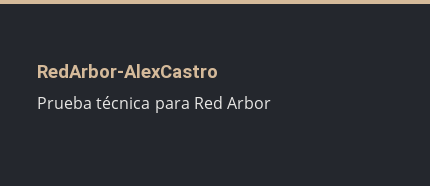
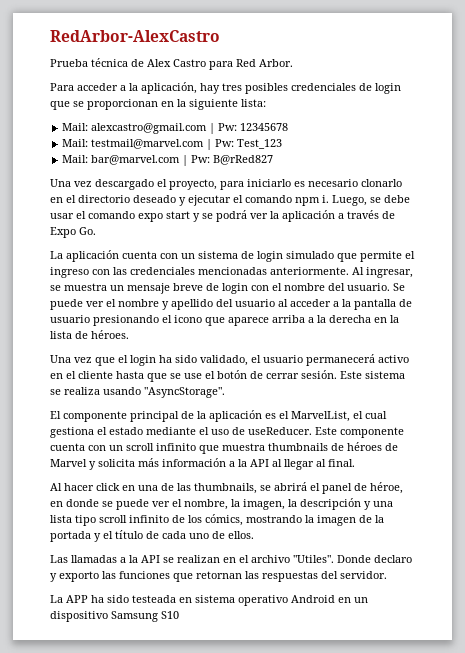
- Prueba técnica para Red Arbor
+ Prueba técnica de Alex Castro para Red Arbor.
+ Para acceder a la aplicación, hay tres posibles credenciales de login que se proporcionan en la siguiente lista:
+ Mail: alexcastro@gmail.com | Pw: 12345678
+ Mail: testmail@marvel.com | Pw: Test_123
+ Mail: bar@marvel.com | Pw: B@rRed827
+ Una vez descargado el proyecto, para iniciarlo es necesario clonarlo en el directorio deseado y ejecutar el comando npm i. Luego, se debe usar el comando expo start y se podrá ver la aplicación a través de Expo Go.
+ La aplicación cuenta con un sistema de login simulado que permite el ingreso con las credenciales mencionadas anteriormente. Al ingresar, se muestra un mensaje breve de login con el nombre del usuario. Se puede ver el nombre y apellido del usuario al acceder a la pantalla de usuario presionando el icono que aparece arriba a la derecha en la lista de héroes.
+ Una vez que el login ha sido validado, el usuario permanecerá activo en el cliente hasta que se use el botón de cerrar sesión. Este sistema se realiza usando "AsyncStorage".
+ El componente principal de la aplicación es el MarvelList, el cual gestiona el estado mediante el uso de useReducer. Este componente cuenta con un scroll infinito que muestra thumbnails de héroes de Marvel y solicita más información a la API al llegar al final.
+ Al hacer click en una de las thumbnails, se abrirá el panel de héroe, en donde se puede ver el nombre, la imagen, la descripción y una lista tipo scroll infinito de los cómics, mostrando la imagen de la portada y el título de cada uno de ellos.
+ Las llamadas a la API se realizan en el archivo "Utiles". Donde declaro y exporto las funciones que retornan las respuestas del servidor.
+ La APP ha sido testeada en sistema operativo Android en un dispositivo Samsung S10

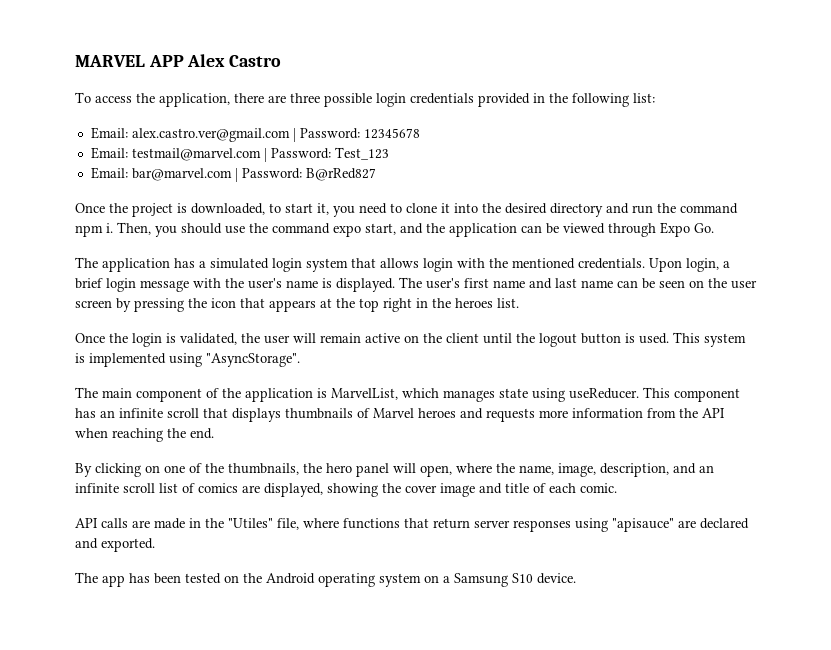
- RedArbor-AlexCastro
- Prueba técnica de Alex Castro para Red Arbor.
- Para acceder a la aplicación, hay tres posibles credenciales de login que se proporcionan en la siguiente lista:
- Mail: alexcastro@gmail.com | Pw: 12345678
+ MARVEL APP Alex Castro
+ To access the application, there are three possible login credentials provided in the following list:
+ Email: alex.castro.ver@gmail.com | Password: 12345678
- Mail: testmail@marvel.com | Pw: Test_123
+ Email: testmail@marvel.com | Password: Test_123
- Mail: bar@marvel.com | Pw: B@rRed827
+ Email: bar@marvel.com | Password: B@rRed827
- Una vez descargado el proyecto, para iniciarlo es necesario clonarlo en el directorio deseado y ejecutar el comando npm i. Luego, se debe usar el comando expo start y se podrá ver la aplicación a través de Expo Go.
- La aplicación cuenta con un sistema de login simulado que permite el ingreso con las credenciales mencionadas anteriormente. Al ingresar, se muestra un mensaje breve de login con el nombre del usuario. Se puede ver el nombre y apellido del usuario al acceder a la pantalla de usuario presionando el icono que aparece arriba a la derecha en la lista de héroes.
- Una vez que el login ha sido validado, el usuario permanecerá activo en el cliente hasta que se use el botón de cerrar sesión. Este sistema se realiza usando "AsyncStorage".
- El componente principal de la aplicación es el MarvelList, el cual gestiona el estado mediante el uso de useReducer. Este componente cuenta con un scroll infinito que muestra thumbnails de héroes de Marvel y solicita más información a la API al llegar al final.
- Al hacer click en una de las thumbnails, se abrirá el panel de héroe, en donde se puede ver el nombre, la imagen, la descripción y una lista tipo scroll infinito de los cómics, mostrando la imagen de la portada y el título de cada uno de ellos.
- Las llamadas a la API se realizan en el archivo "Utiles". Donde declaro y exporto las funciones que retornan las respuestas del servidor.
- La APP ha sido testeada en sistema operativo Android en un dispositivo Samsung S10
+ Once the project is downloaded, to start it, you need to clone it into the desired directory and run the command npm i. Then, you should use the command expo start, and the application can be viewed through Expo Go.
+ The application has a simulated login system that allows login with the mentioned credentials. Upon login, a brief login message with the user's name is displayed. The user's first name and last name can be seen on the user screen by pressing the icon that appears at the top right in the heroes list.
+ Once the login is validated, the user will remain active on the client until the logout button is used. This system is implemented using "AsyncStorage".
+ The main component of the application is MarvelList, which manages state using useReducer. This component has an infinite scroll that displays thumbnails of Marvel heroes and requests more information from the API when reaching the end.
+ By clicking on one of the thumbnails, the hero panel will open, where the name, image, description, and an infinite scroll list of comics are displayed, showing the cover image and title of each comic.
+ API calls are made in the "Utiles" file, where functions that return server responses using "apisauce" are declared and exported.
+ The app has been tested on the Android operating system on a Samsung S10 device.

